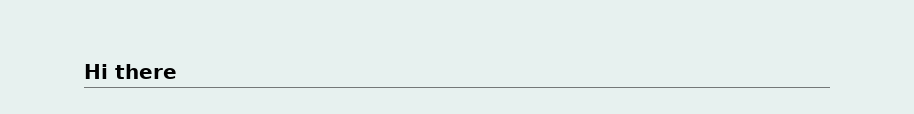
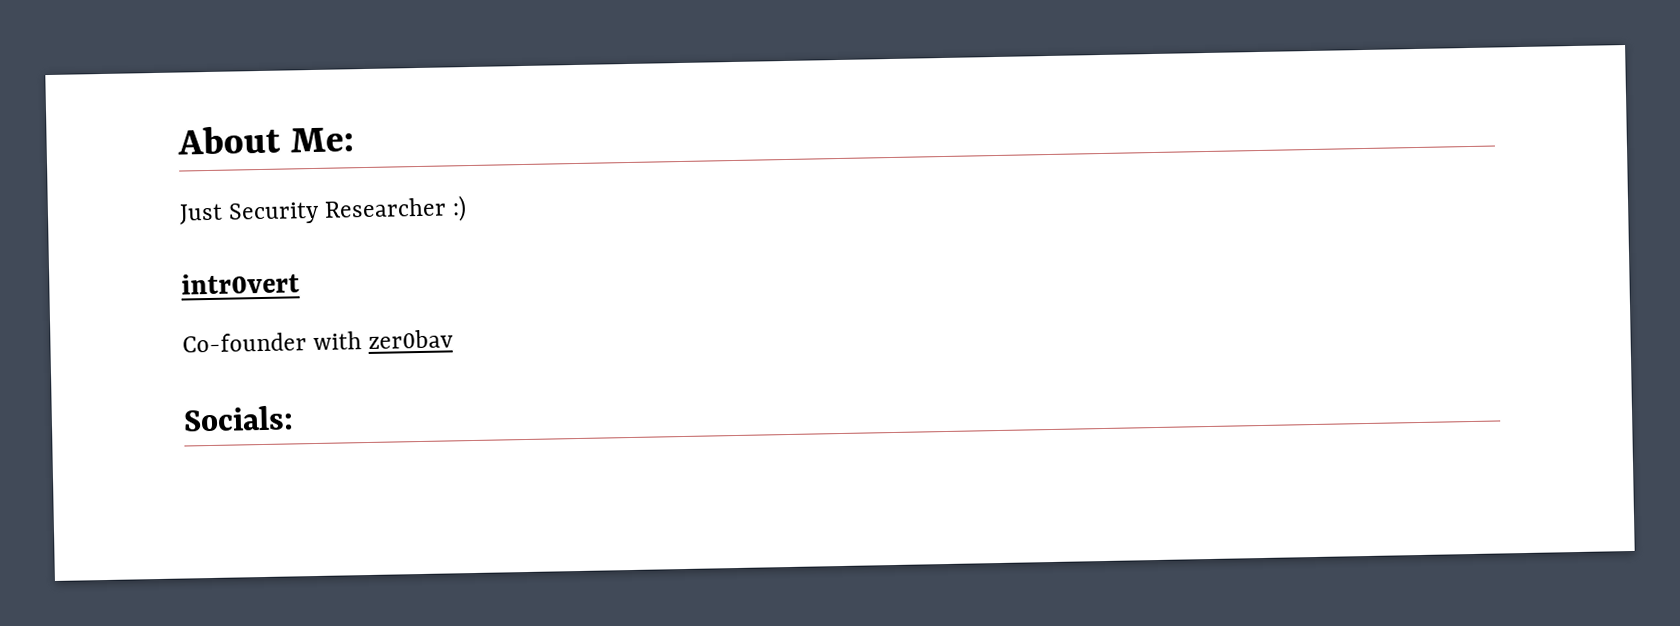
- Hi there
+ About Me:
+ Just Security Researcher :)
+ intr0vert
+ Co-founder with zer0bav
+ Socials:

